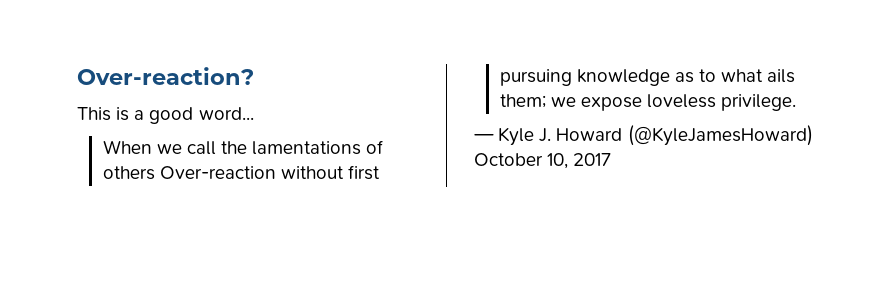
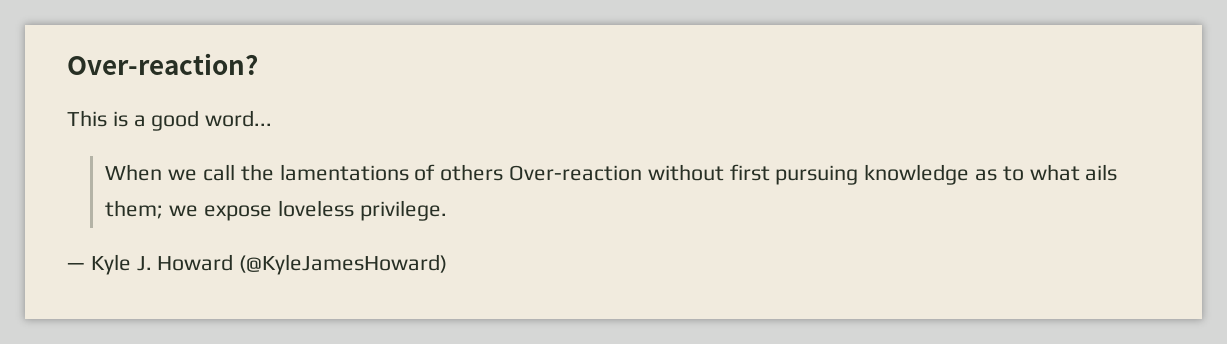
- — Kyle J. Howard (@KyleJamesHoward) October 10, 2017
+ — Kyle J. Howard (@KyleJamesHoward)

